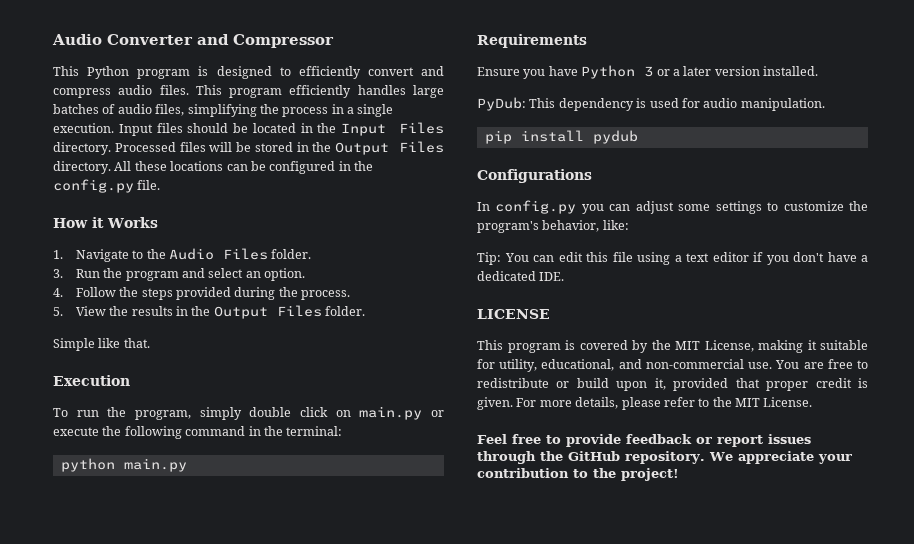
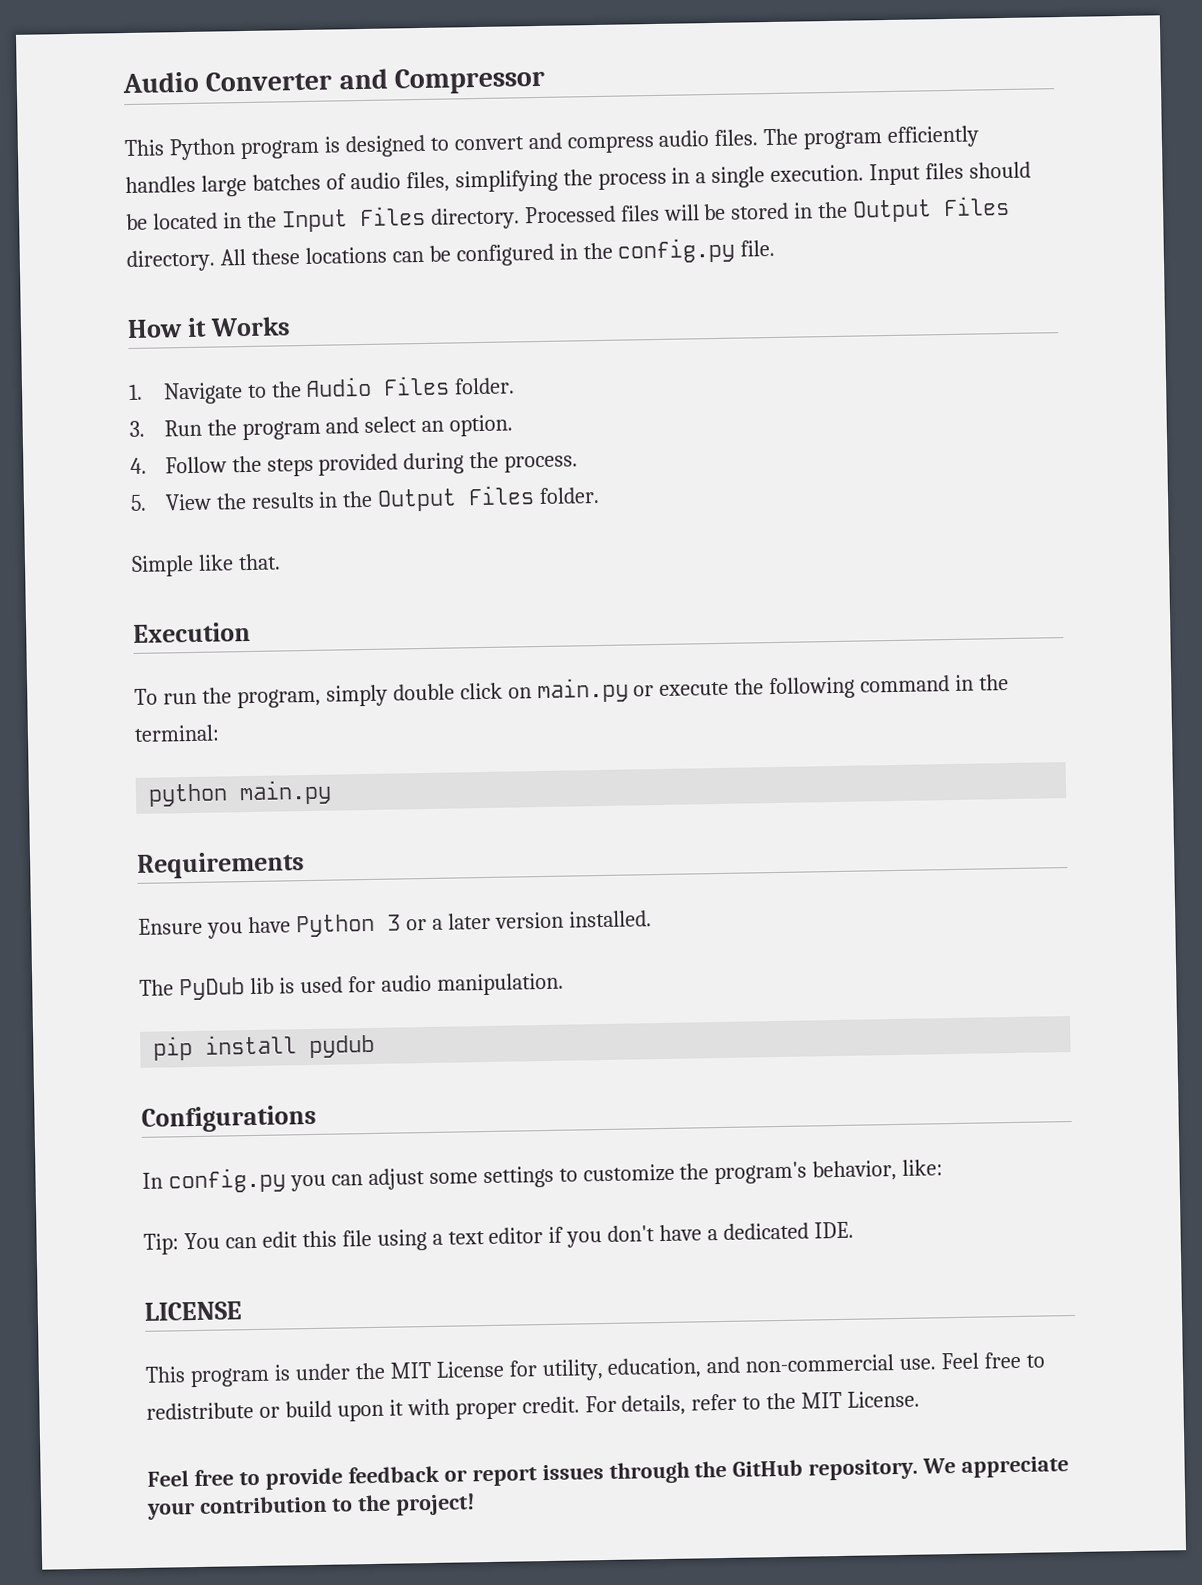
- This Python program is designed to efficiently convert and compress audio files.
+ This Python program is designed to convert and compress audio files.
- This program efficiently handles large batches of audio files, simplifying the process in a single execution.
+ The program efficiently handles large batches of audio files, simplifying the process in a single execution.
- PyDub: This dependency is used for audio manipulation.
+ The PyDub lib is used for audio manipulation.
- This program is covered by the MIT License, making it suitable for utility, educational, and non-commercial use.
+ This program is under the MIT License for utility, education, and non-commercial use.
- You are free to redistribute or build upon it, provided that proper credit is given. For more details, please refer to the MIT License.
+ Feel free to redistribute or build upon it with proper credit. For details, refer to the MIT License.

